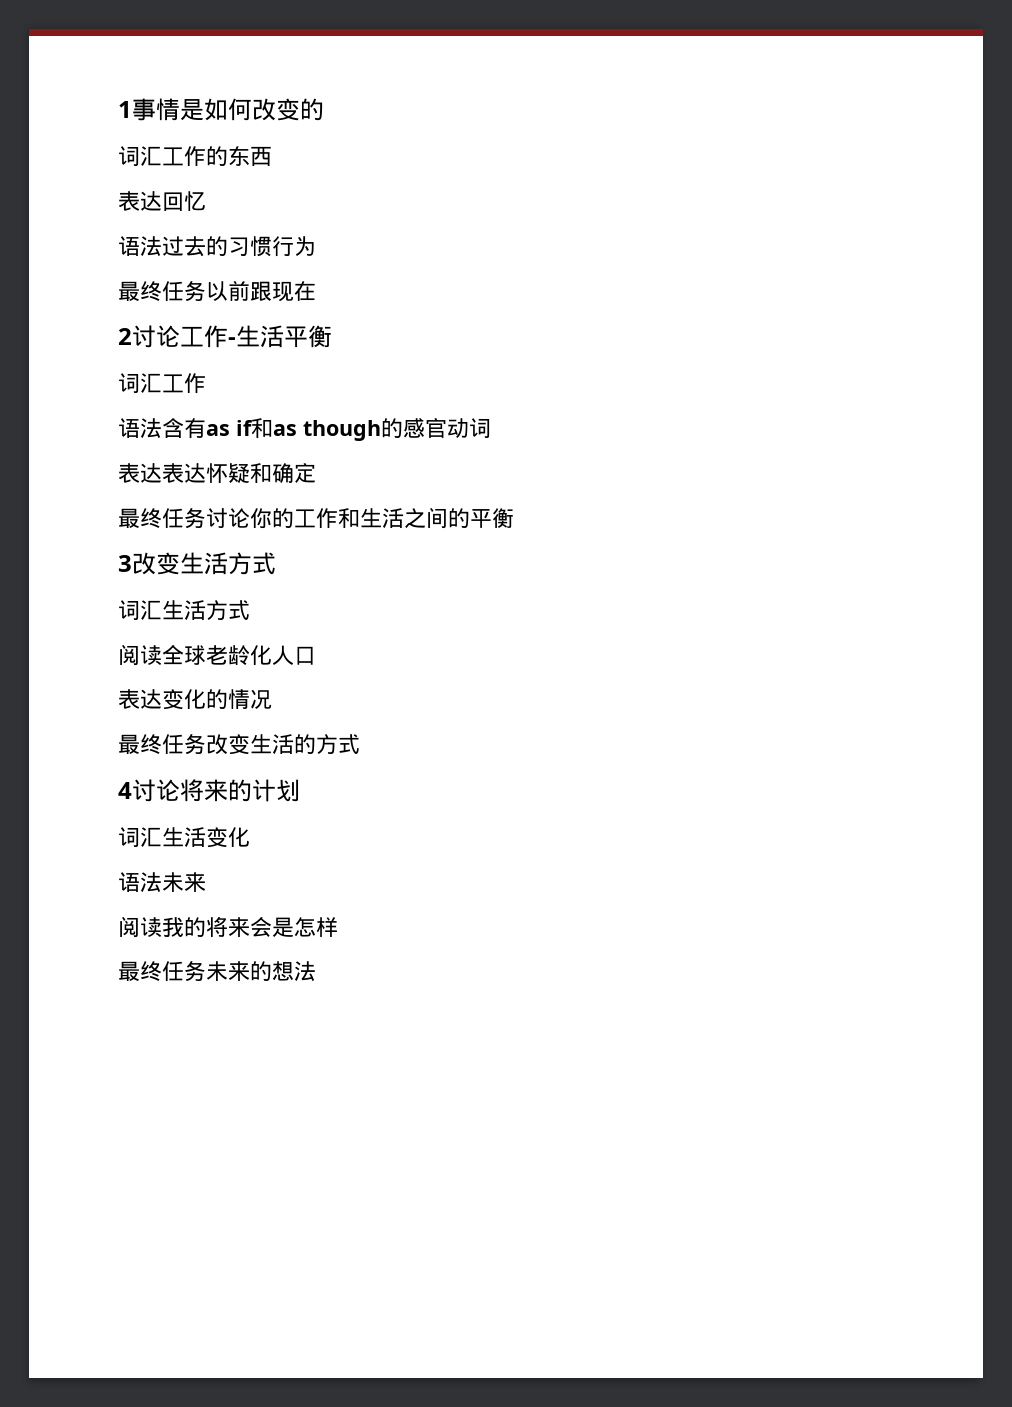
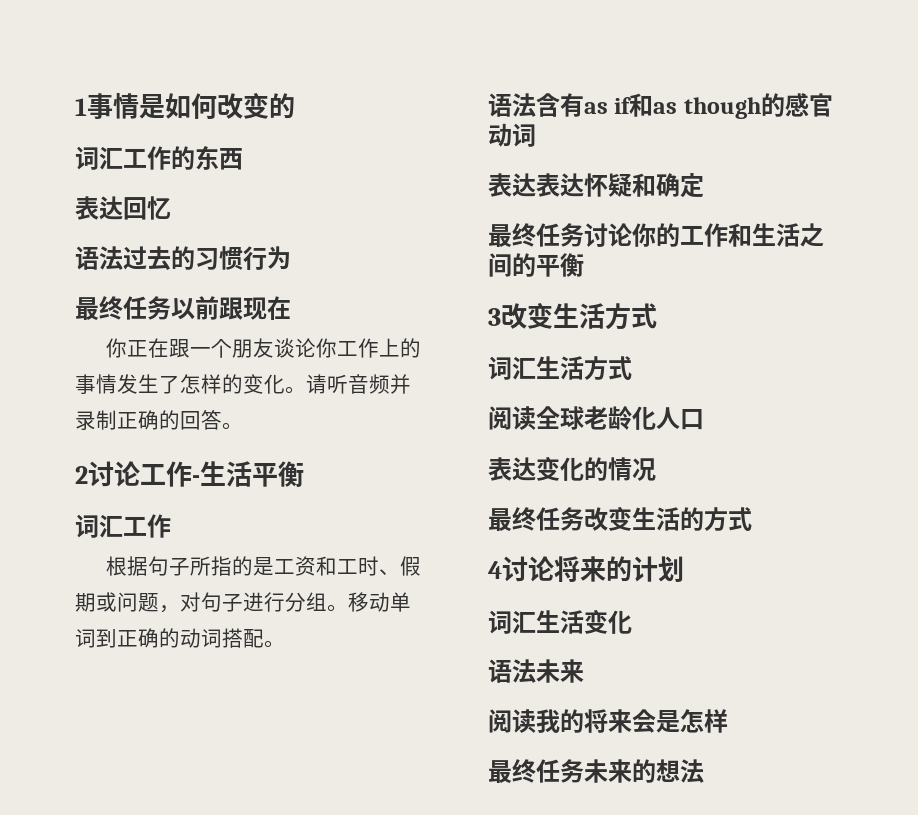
+ 你正在跟一个朋友谈论你工作上的事情发生了怎样的变化。请听音频并录制正确的回答。
+ 根据句子所指的是工资和工时、假期或问题，对句子进行分组。移动单词到正确的动词搭配。

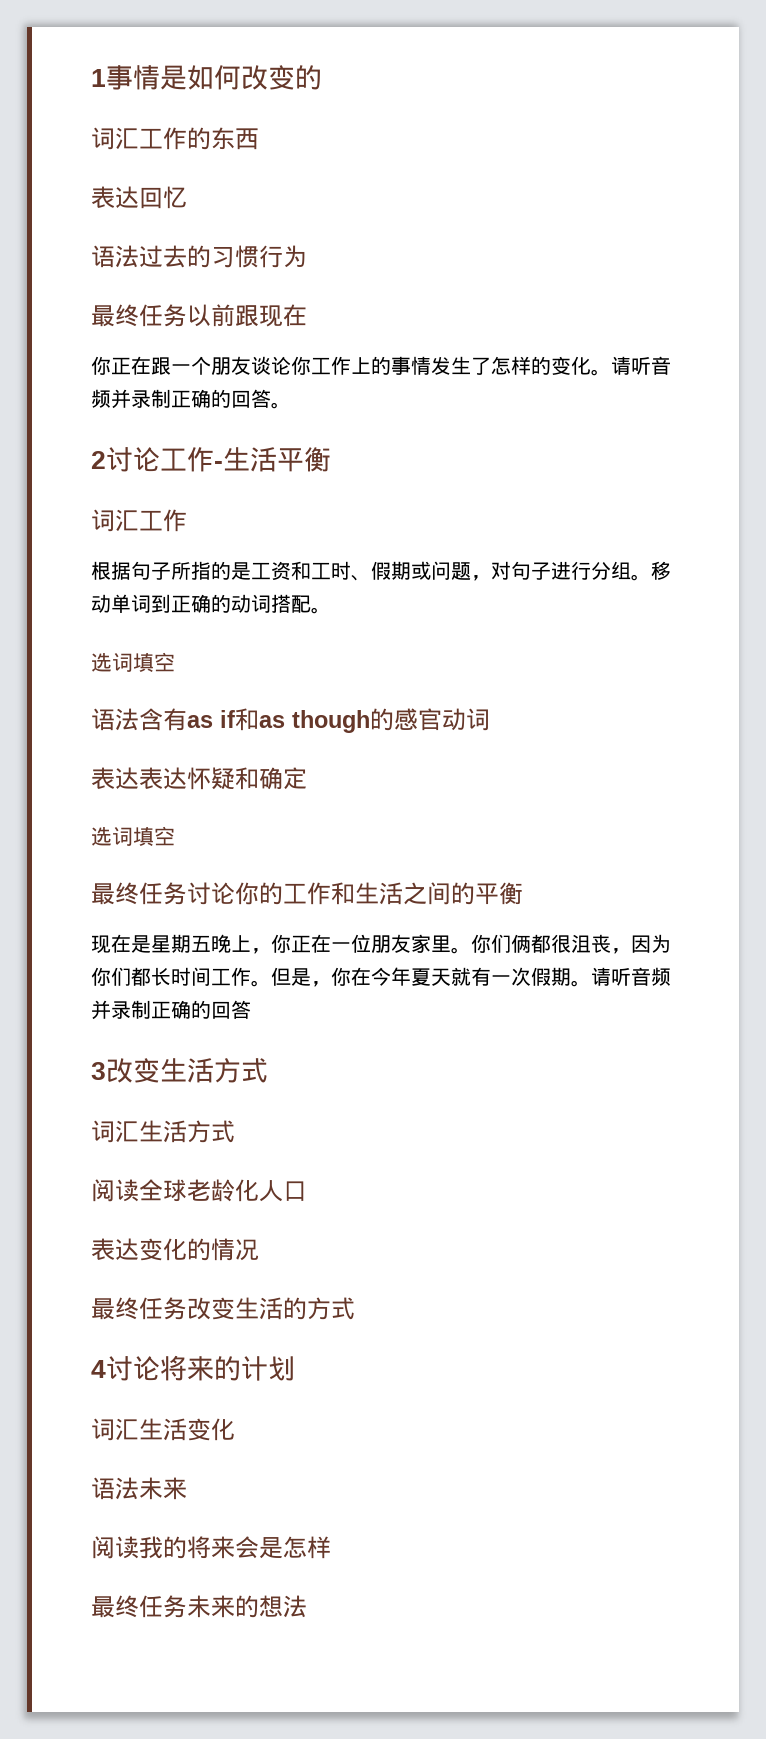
  移动单词到正确的动词搭配。
+ 选词填空
  表达表达怀疑和确定
+ 选词填空
+ 现在是星期五晚上，你正在一位朋友家里。你们俩都很沮丧，因为你们都长时间工作。但是，你在今年夏天就有一次假期。请听音频并录制正确的回答

